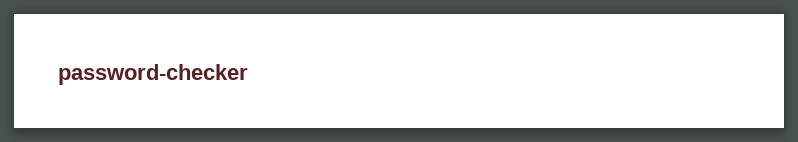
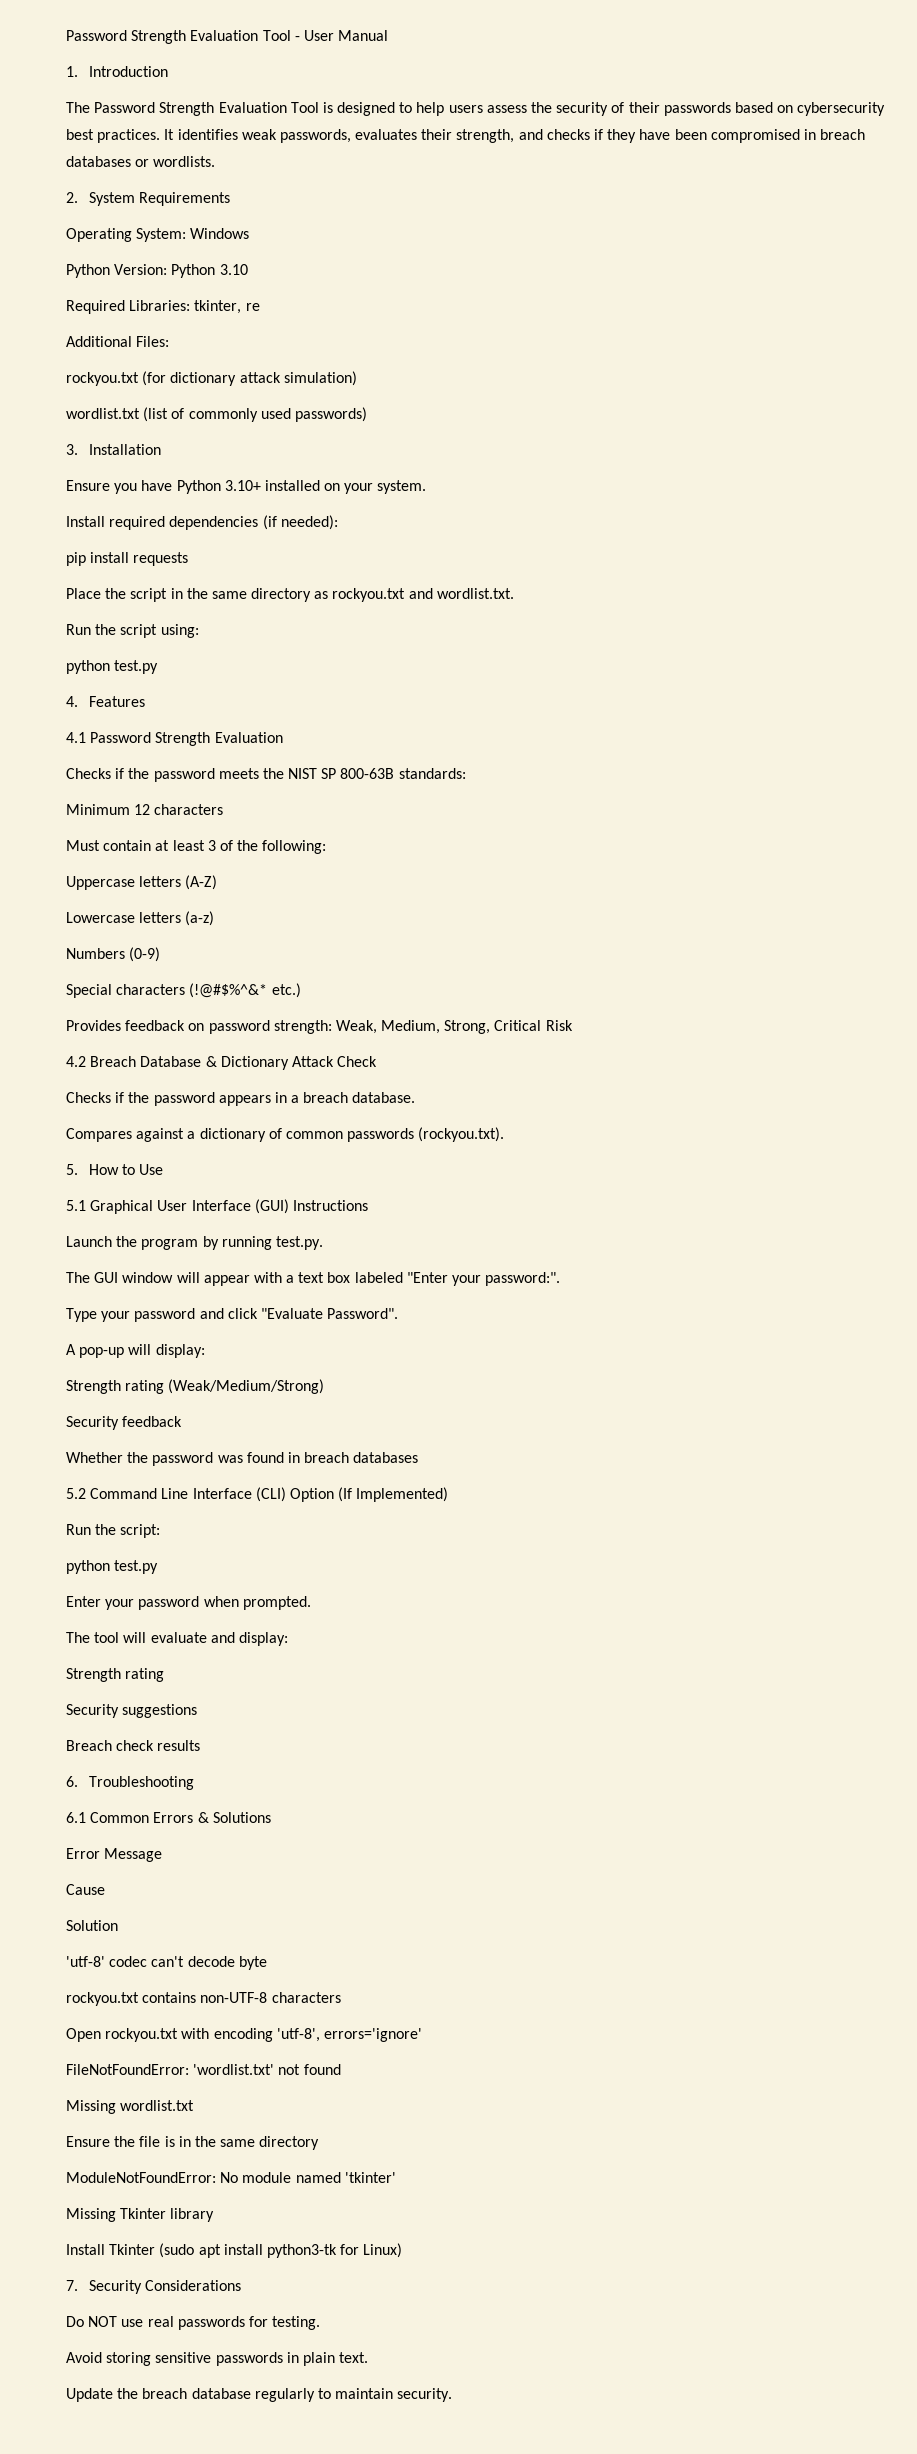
- password-checker
+ Password Strength Evaluation Tool - User Manual
+ 1. Introduction
+ The Password Strength Evaluation Tool is designed to help users assess the security of their passwords based on cybersecurity best practices. It identifies weak passwords, evaluates their strength, and checks if they have been compromised in breach databases or wordlists.
+ 2. System Requirements
+ Operating System: Windows
+ Python Version: Python 3.10
+ Required Libraries: tkinter, re
+ Additional Files:
+ rockyou.txt (for dictionary attack simulation)
+ wordlist.txt (list of commonly used passwords)
+ 3. Installation
+ Ensure you have Python 3.10+ installed on your system.
+ Install required dependencies (if needed):
+ pip install requests
+ Place the script in the same directory as rockyou.txt and wordlist.txt.
+ Run the script using:
+ python test.py
+ 4. Features
+ 4.1 Password Strength Evaluation
+ Checks if the password meets the NIST SP 800-63B standards:
+ Minimum 12 characters
+ Must contain at least 3 of the following:
+ Uppercase letters (A-Z)
+ Lowercase letters (a-z)
+ Numbers (0-9)
+ Special characters (!@#$%^&* etc.)
+ Provides feedback on password strength: Weak, Medium, Strong, Critical Risk
+ 4.2 Breach Database & Dictionary Attack Check
+ Checks if the password appears in a breach database.
+ Compares against a dictionary of common passwords (rockyou.txt).
+ 5. How to Use
+ 5.1 Graphical User Interface (GUI) Instructions
+ Launch the program by running test.py.
+ The GUI window will appear with a text box labeled "Enter your password:".
+ Type your password and click "Evaluate Password".
+ A pop-up will display:
+ Strength rating (Weak/Medium/Strong)
+ Security feedback
+ Whether the password was found in breach databases
+ 5.2 Command Line Interface (CLI) Option (If Implemented)
+ Run the script:
+ python test.py
+ Enter your password when prompted.
+ The tool will evaluate and display:
+ Strength rating
+ Security suggestions
+ Breach check results
+ 6. Troubleshooting
+ 6.1 Common Errors & Solutions
+ Error Message
+ Cause
+ Solution
+ 'utf-8' codec can't decode byte
+ rockyou.txt contains non-UTF-8 characters
+ Open rockyou.txt with encoding 'utf-8', errors='ignore'
+ FileNotFoundError: 'wordlist.txt' not found
+ Missing wordlist.txt
+ Ensure the file is in the same directory
+ ModuleNotFoundError: No module named 'tkinter'
+ Missing Tkinter library
+ Install Tkinter (sudo apt install python3-tk for Linux)
+ 7. Security Considerations
+ Do NOT use real passwords for testing.
+ Avoid storing sensitive passwords in plain text.
+ Update the breach database regularly to maintain security.

